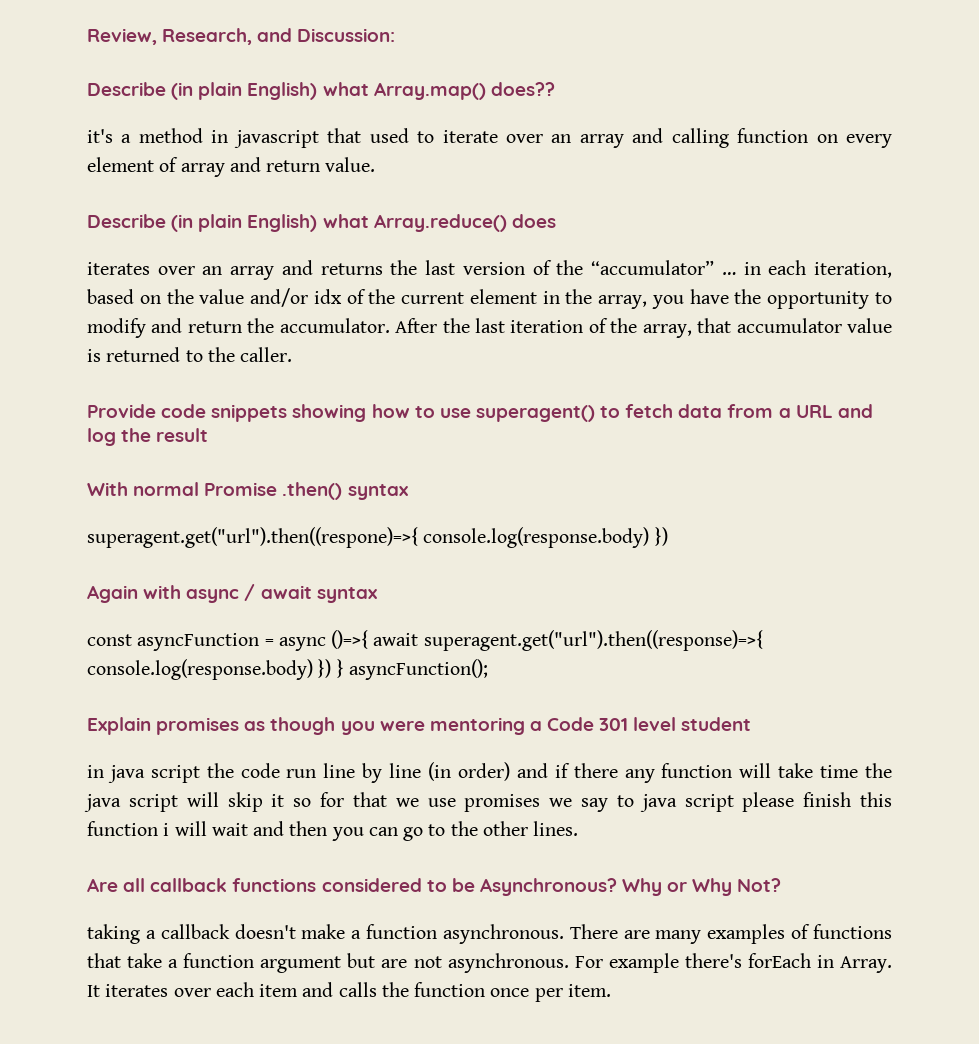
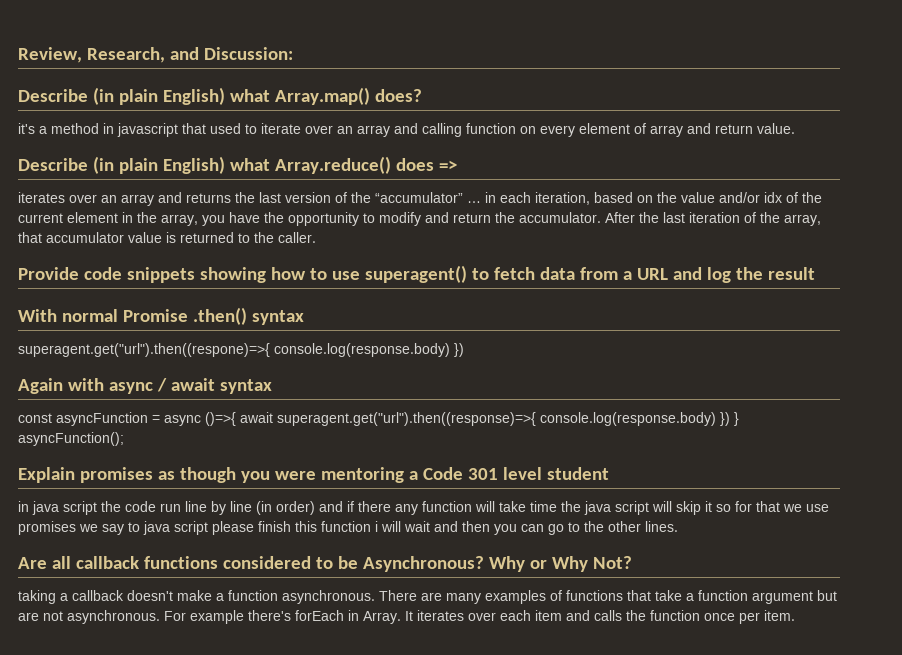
- Describe (in plain English) what Array.map() does??
+ Describe (in plain English) what Array.map() does?
- Describe (in plain English) what Array.reduce() does
+ Describe (in plain English) what Array.reduce() does =>

